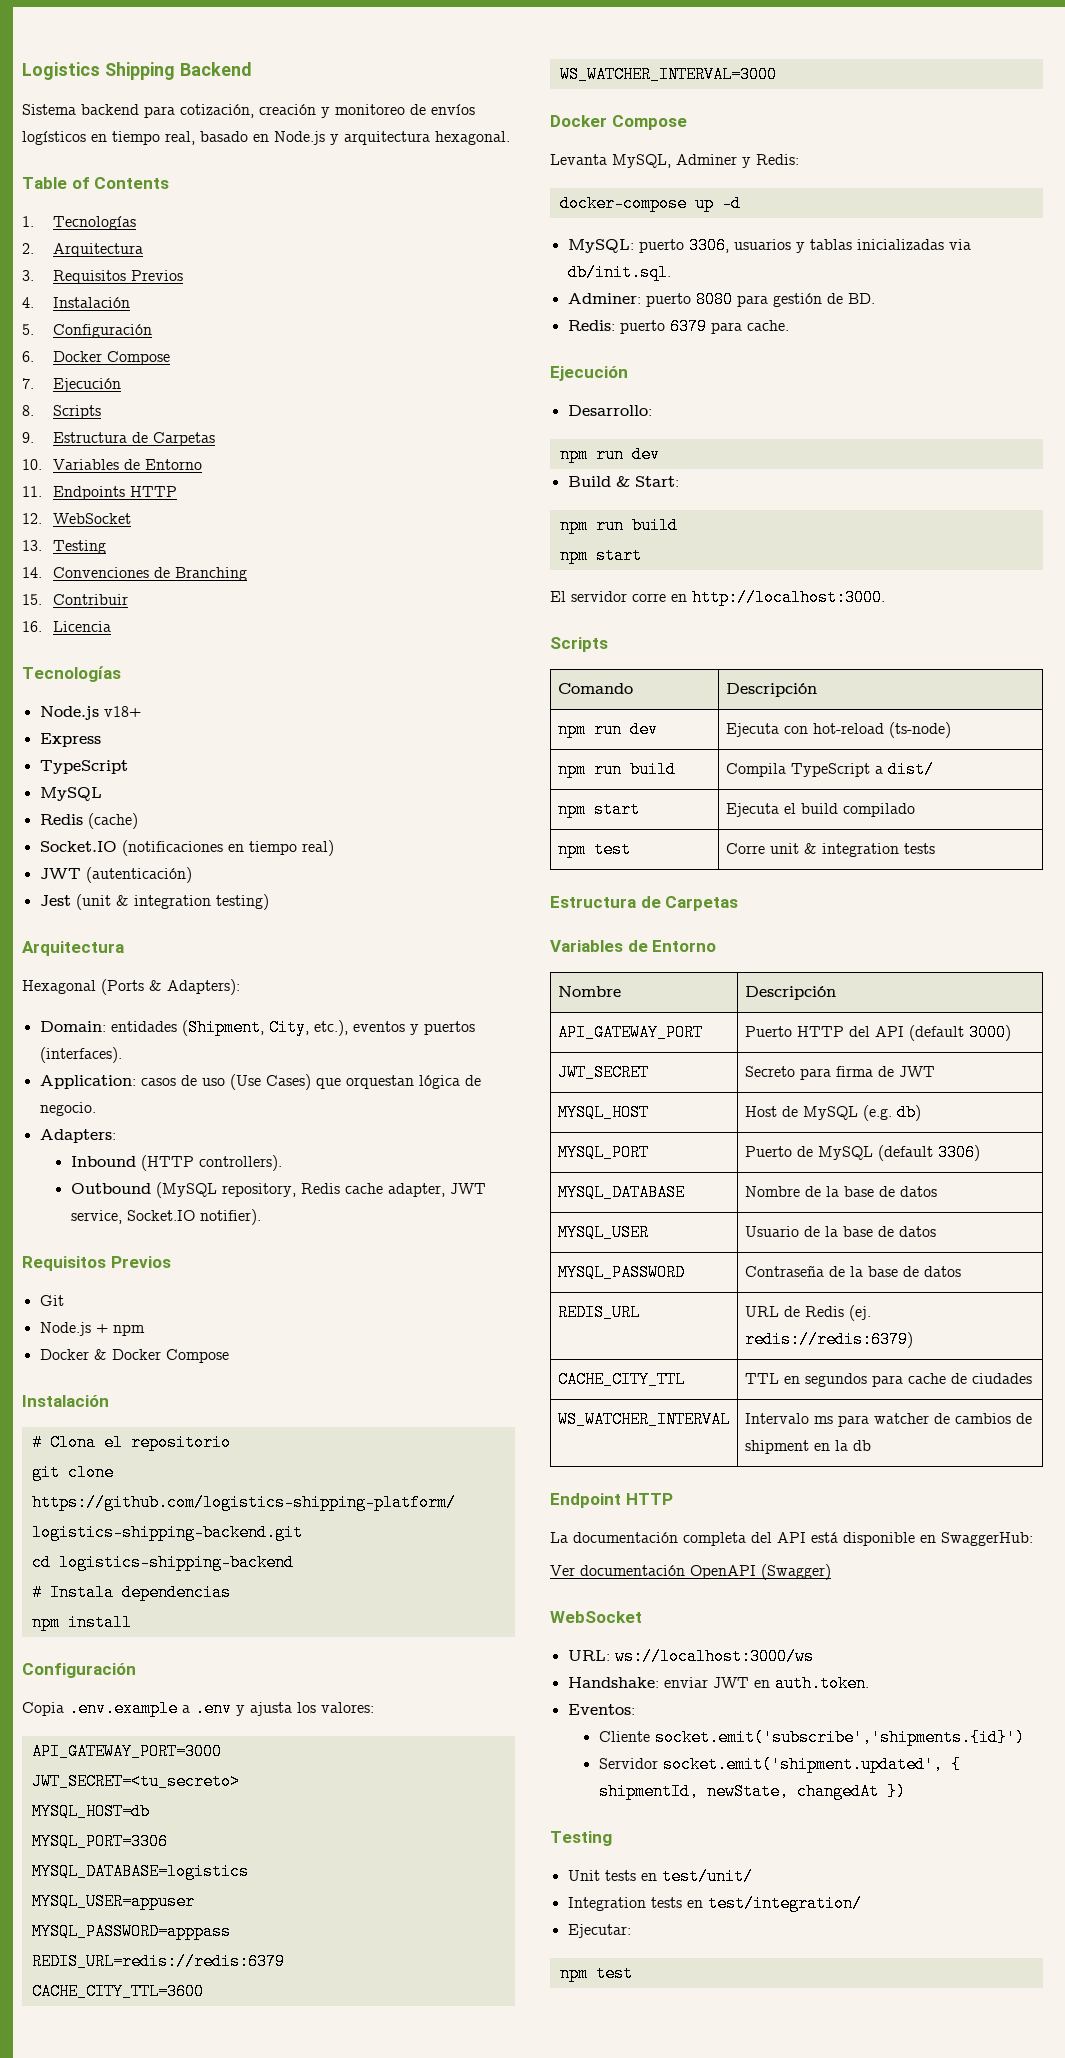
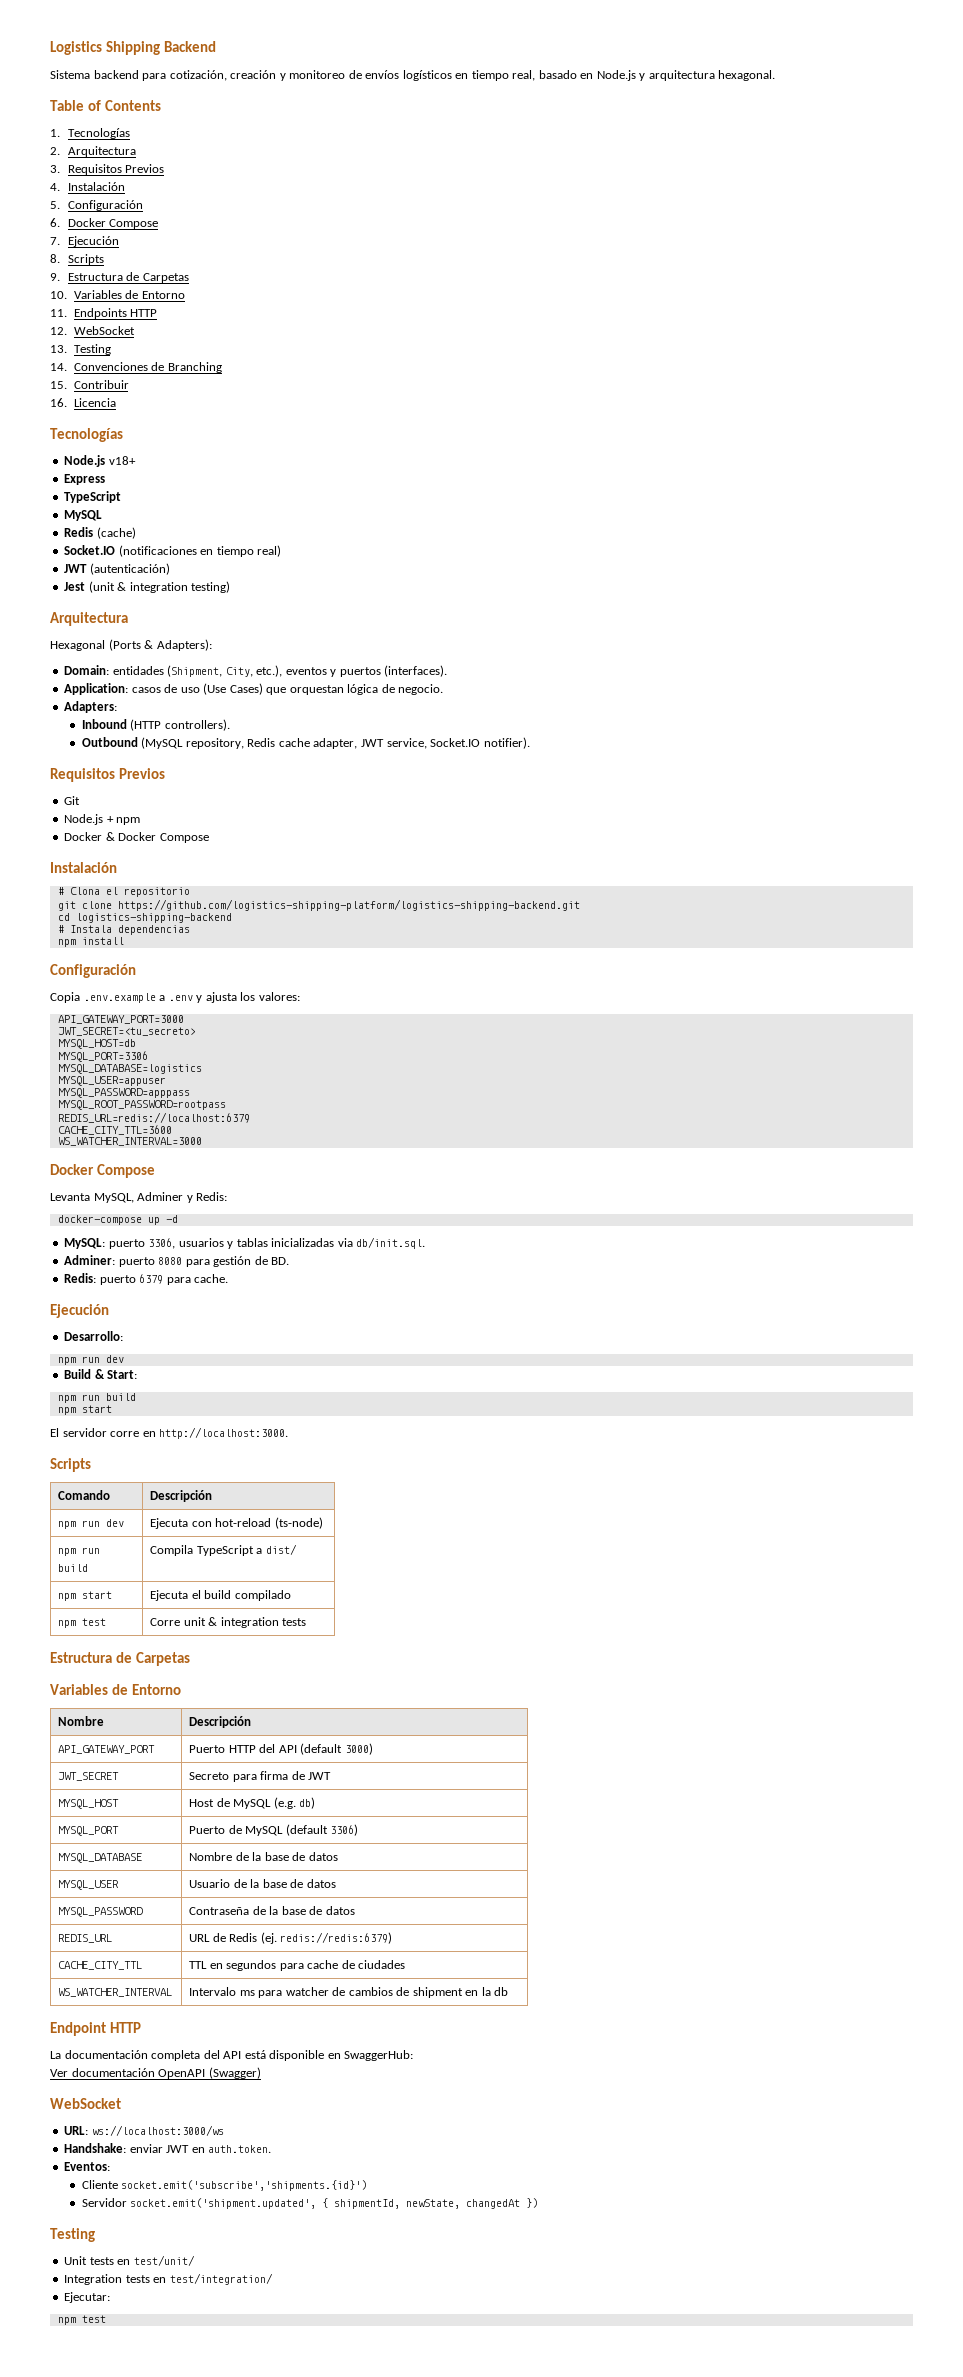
- REDIS_URL=redis://redis:6379
+ MYSQL_ROOT_PASSWORD=rootpass
+ REDIS_URL=redis://localhost:6379

